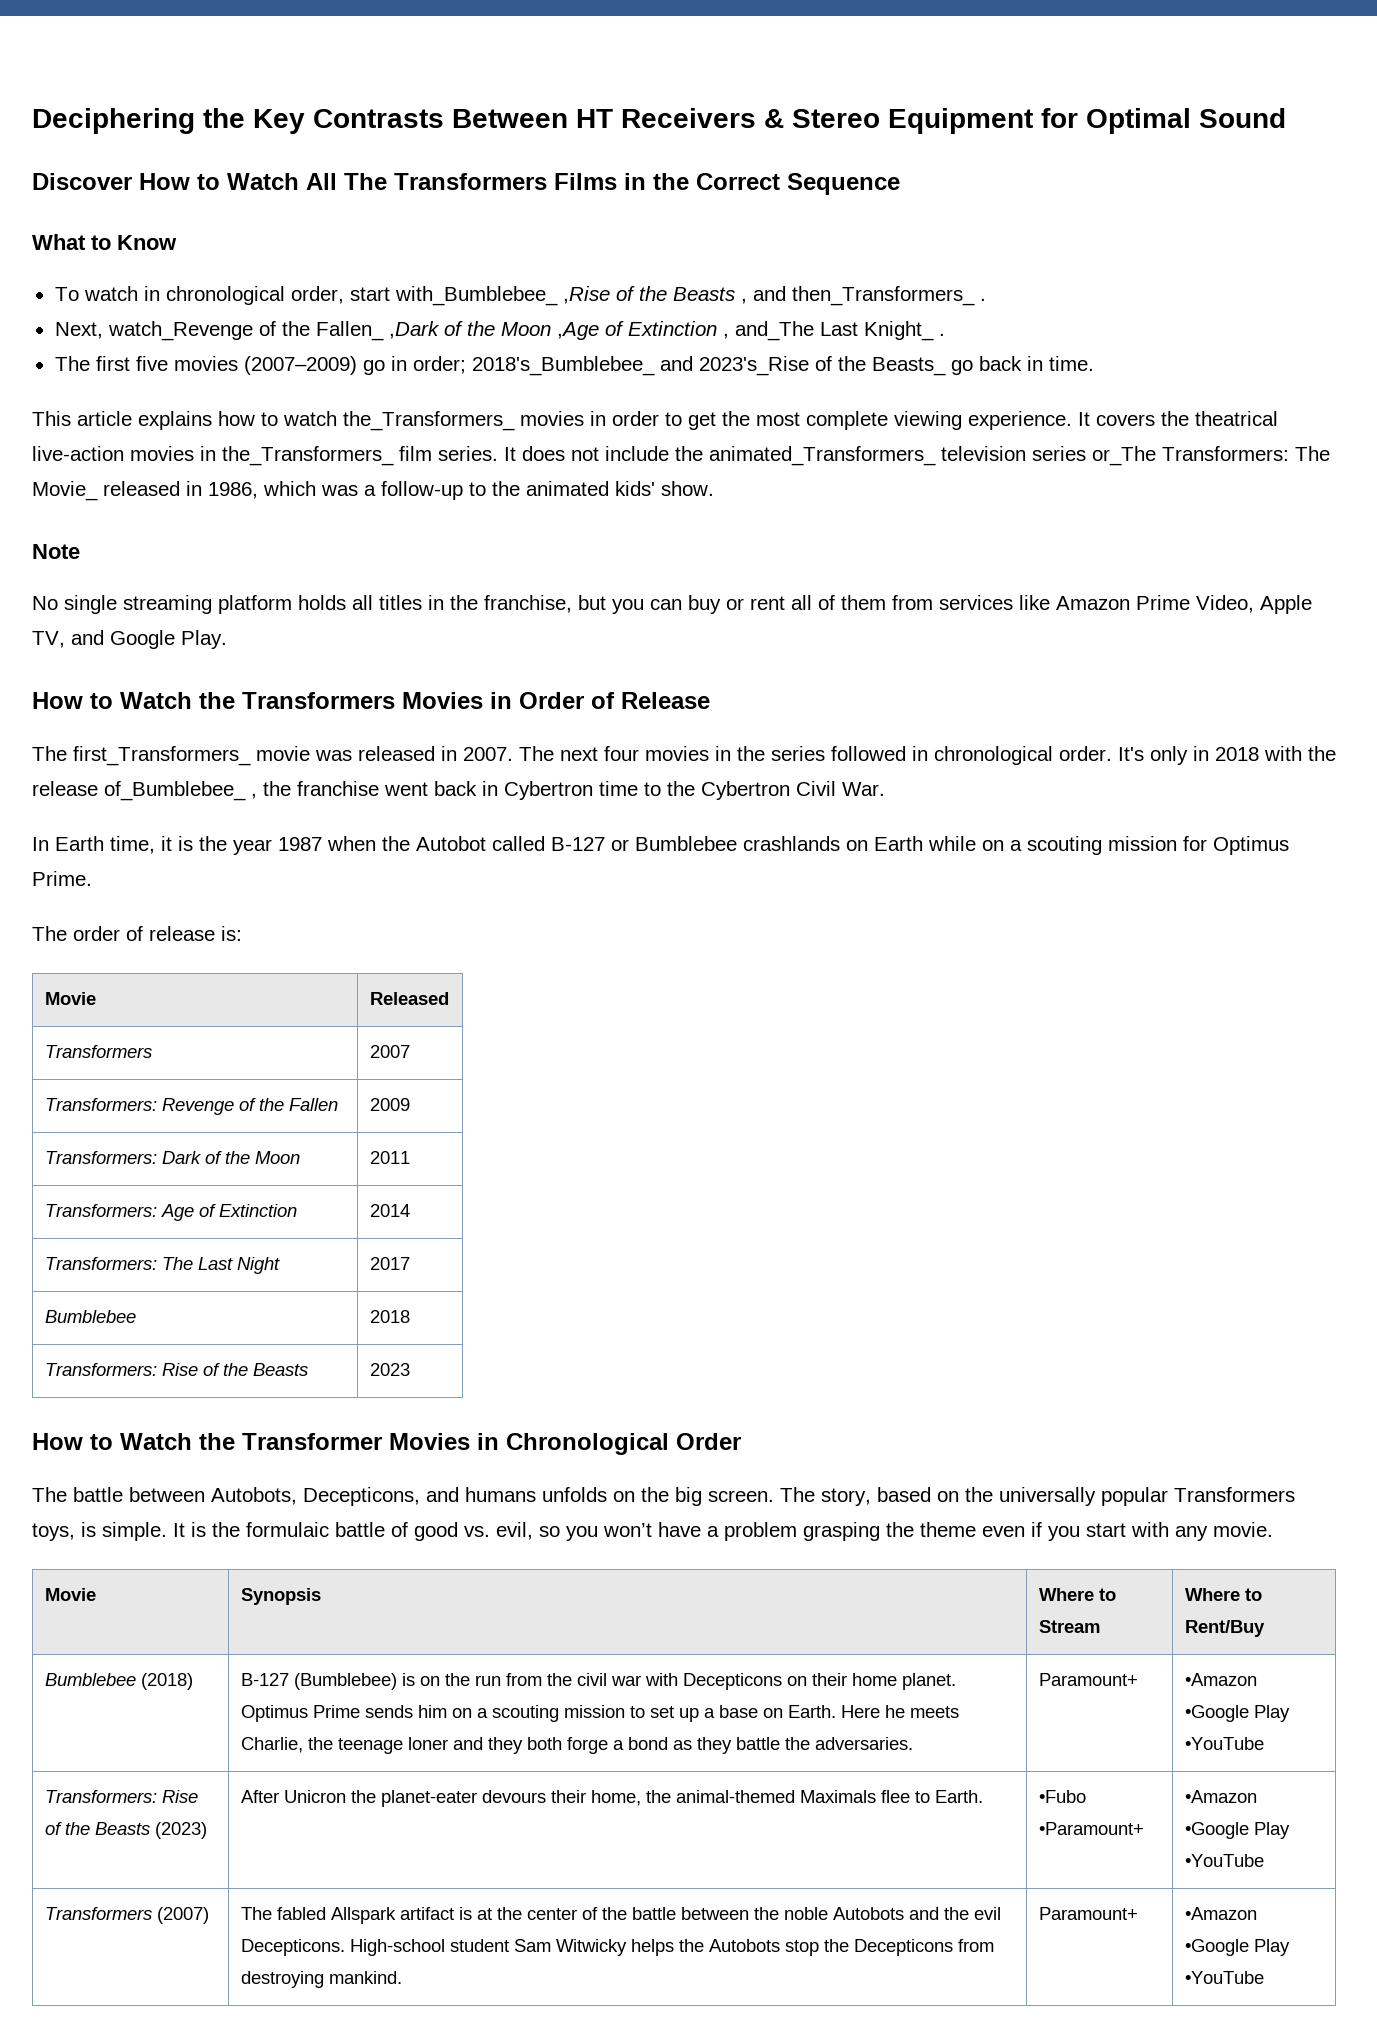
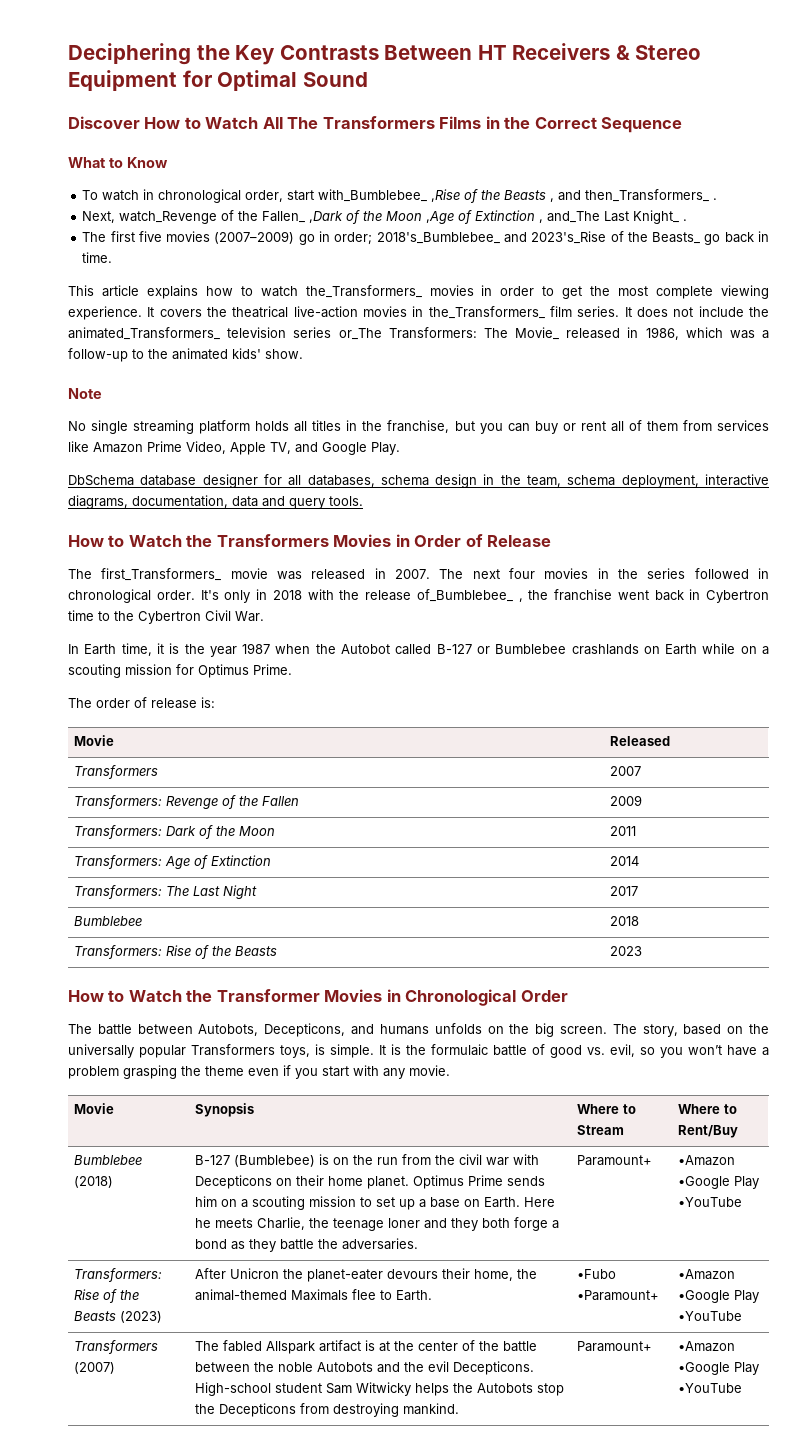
+ DbSchema database designer for all databases, schema design in the team, schema deployment, interactive diagrams, documentation, data and query tools.

